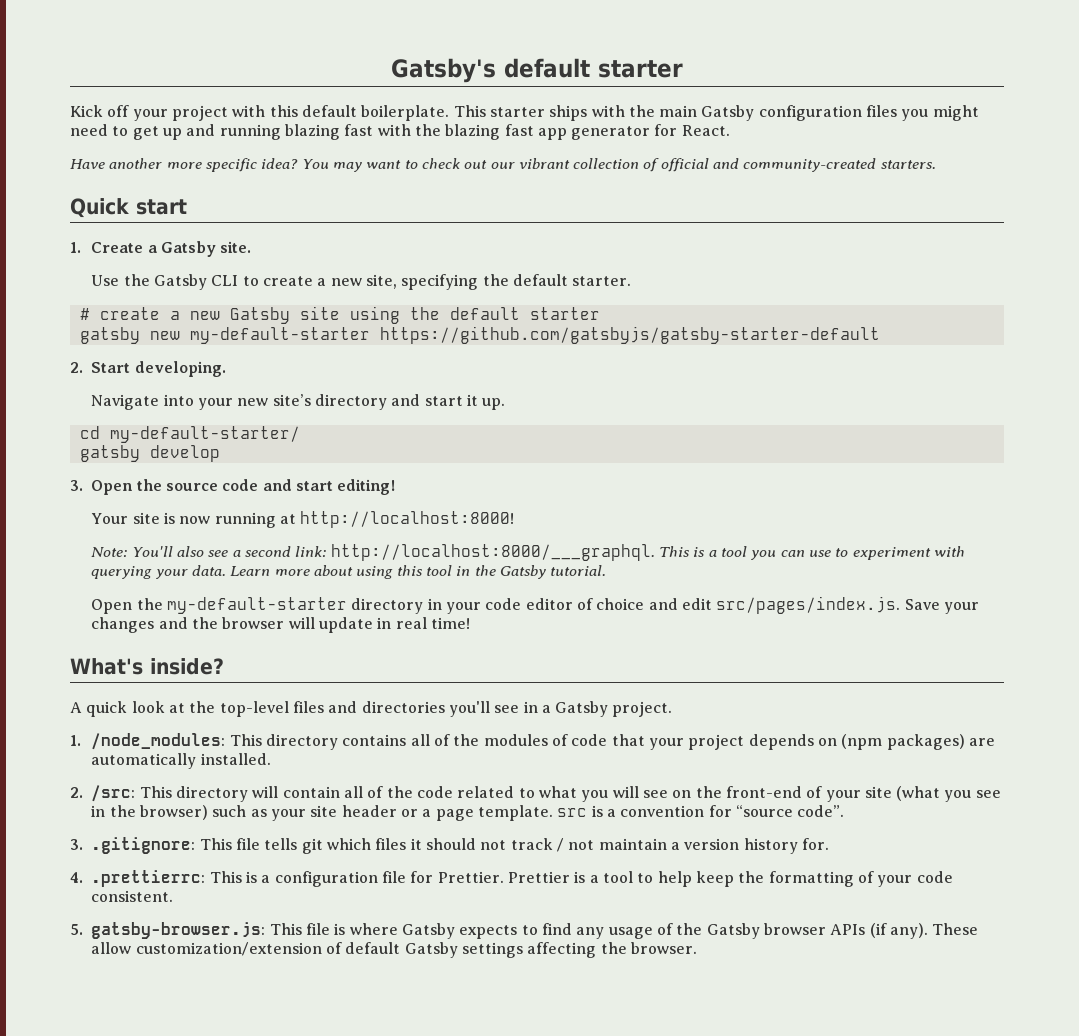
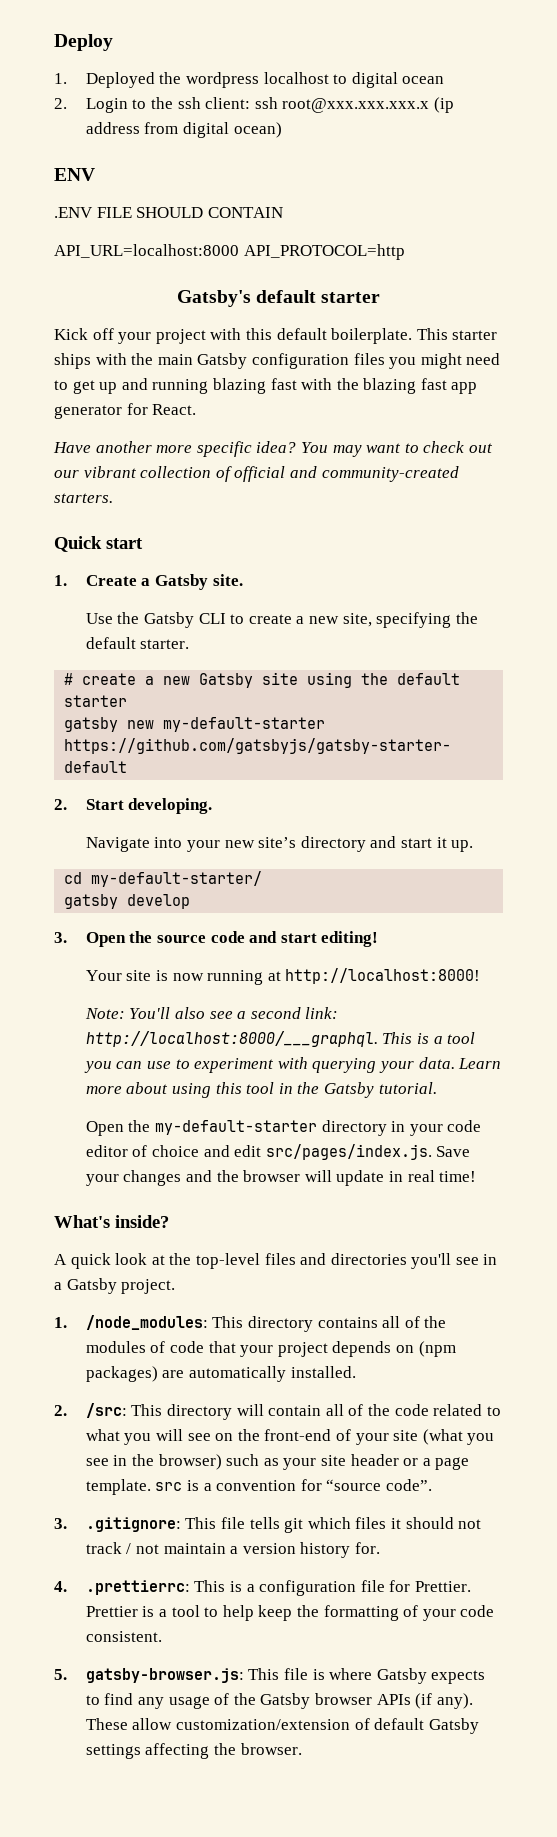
+ Deploy
+ 1. Deployed the wordpress localhost to digital ocean
+ 2. Login to the ssh client: ssh root@xxx.xxx.xxx.x (ip address from digital ocean)
+ ENV
+ .ENV FILE SHOULD CONTAIN
+ API_URL=localhost:8000 API_PROTOCOL=http

